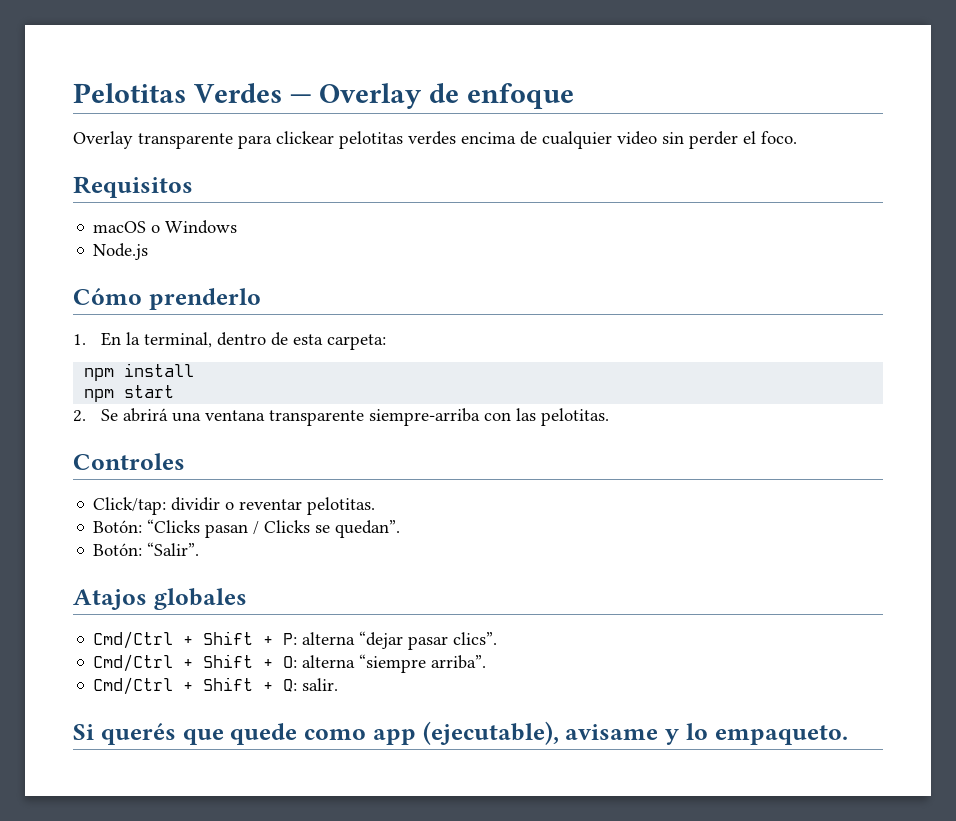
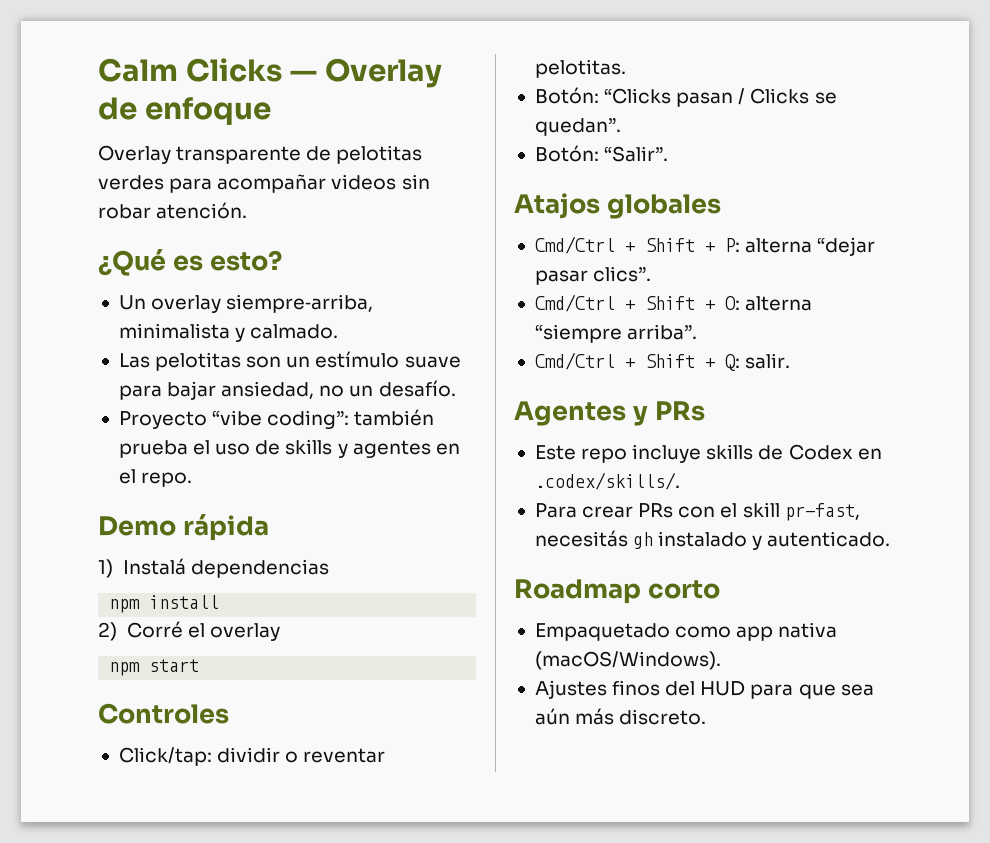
- Pelotitas Verdes — Overlay de enfoque
+ Calm Clicks — Overlay de enfoque
- Overlay transparente para clickear pelotitas verdes encima de cualquier video sin perder el foco.
- Requisitos
- macOS o Windows
- Node.js
- Cómo prenderlo
- 1. En la terminal, dentro de esta carpeta:
+ Overlay transparente de pelotitas verdes para acompañar videos sin robar atención.
+ ¿Qué es esto?
+ Un overlay siempre‑arriba, minimalista y calmado.
+ Las pelotitas son un estímulo suave para bajar ansiedad, no un desafío.
+ Proyecto “vibe coding”: también prueba el uso de skills y agentes en el repo.
+ Demo rápida
+ 1) Instalá dependencias
  npm install
+ 2) Corré el overlay
  npm start
- 2. Se abrirá una ventana transparente siempre‑arriba con las pelotitas.
- Si querés que quede como app (ejecutable), avisame y lo empaqueto.
+ Agentes y PRs
+ Este repo incluye skills de Codex en .codex/skills/.
+ Para crear PRs con el skill pr-fast, necesitás gh instalado y autenticado.
+ Roadmap corto
+ Empaquetado como app nativa (macOS/Windows).
+ Ajustes finos del HUD para que sea aún más discreto.

